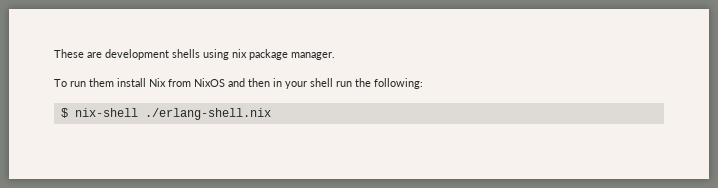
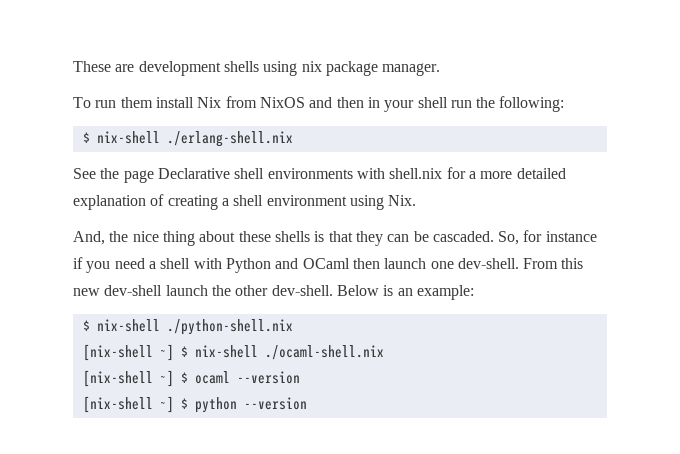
+ See the page Declarative shell environments with shell.nix for a more detailed explanation of creating a shell environment using Nix.
+ And, the nice thing about these shells is that they can be cascaded. So, for instance if you need a shell with Python and OCaml then launch one dev-shell. From this new dev-shell launch the other dev-shell. Below is an example:
+ $ nix-shell ./python-shell.nix
+ [nix-shell ~] $ nix-shell ./ocaml-shell.nix
+ [nix-shell ~] $ ocaml --version
+ [nix-shell ~] $ python --version

